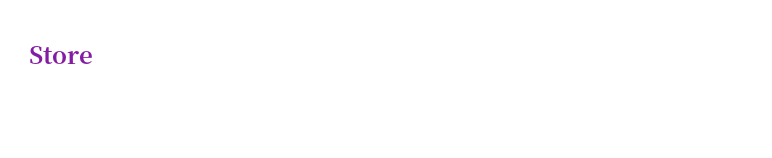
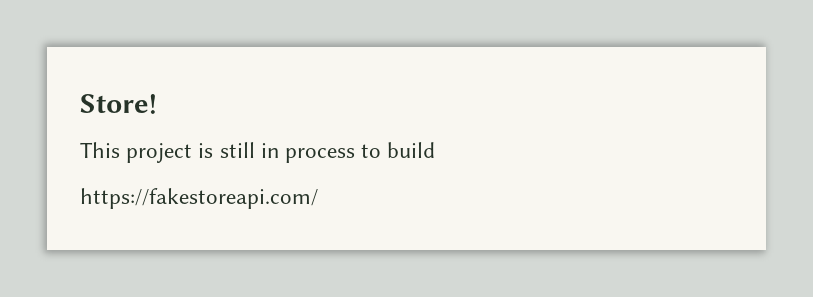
- Store
+ Store!
+ This project is still in process to build
+ https://fakestoreapi.com/

